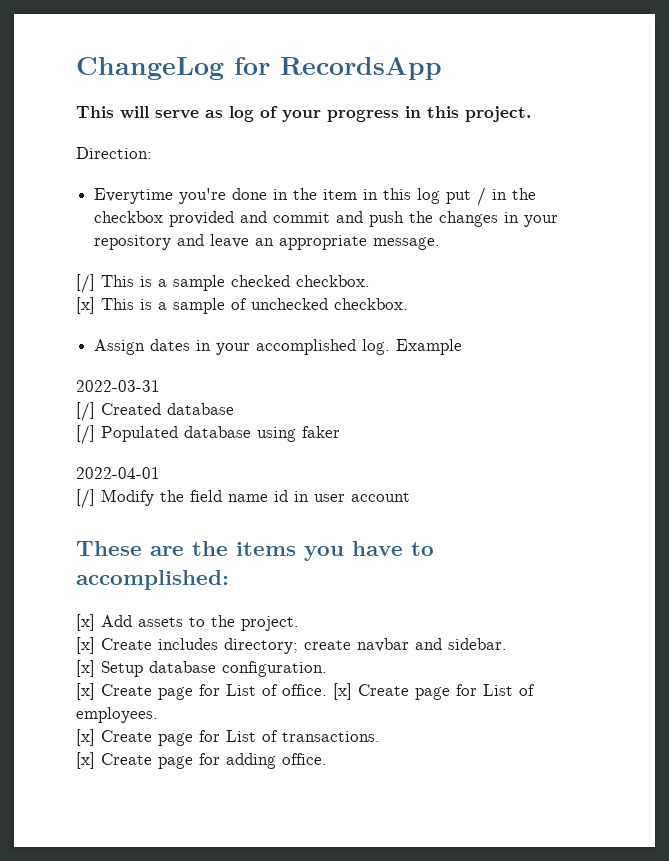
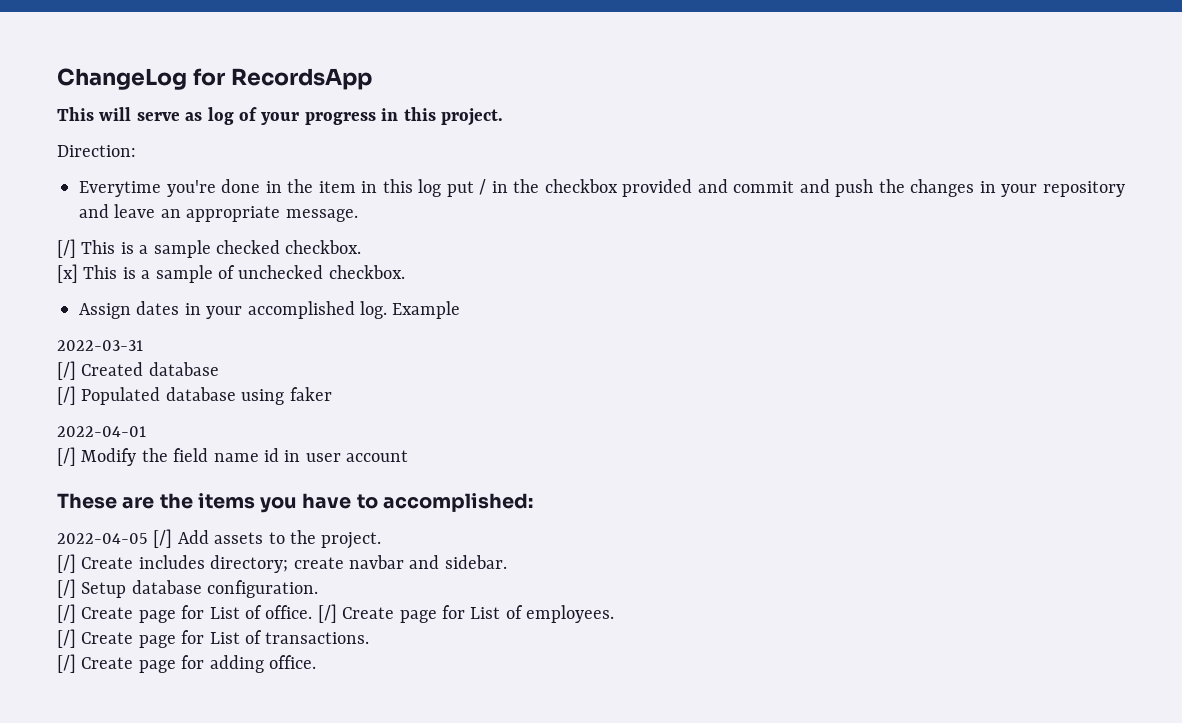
- [x] Add assets to the project.
+ 2022-04-05 [/] Add assets to the project.
- [x] Create includes directory; create navbar and sidebar.
+ [/] Create includes directory; create navbar and sidebar.
- [x] Setup database configuration.
+ [/] Setup database configuration.
- [x] Create page for List of office.
+ [/] Create page for List of office.
- [x] Create page for List of employees.
+ [/] Create page for List of employees.
- [x] Create page for List of transactions.
+ [/] Create page for List of transactions.
- [x] Create page for adding office.
+ [/] Create page for adding office.

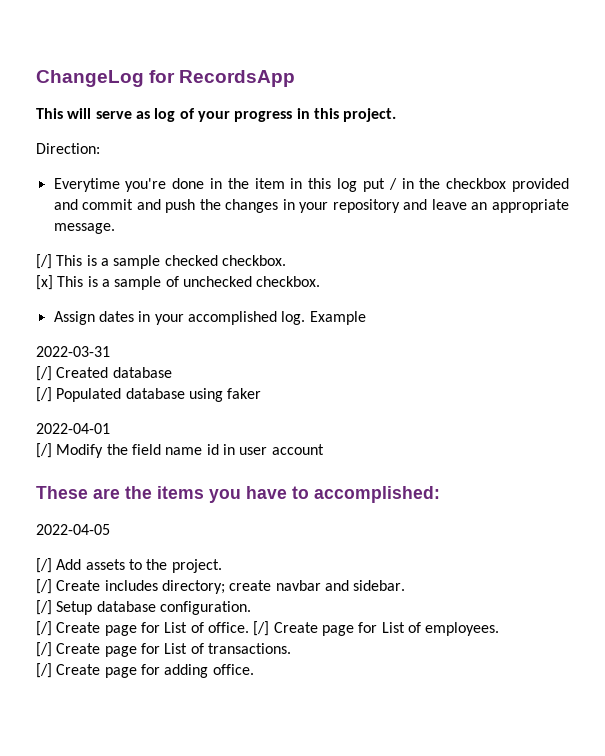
- 2022-04-05 [/] Add assets to the project.
+ 2022-04-05
+ [/] Add assets to the project.

